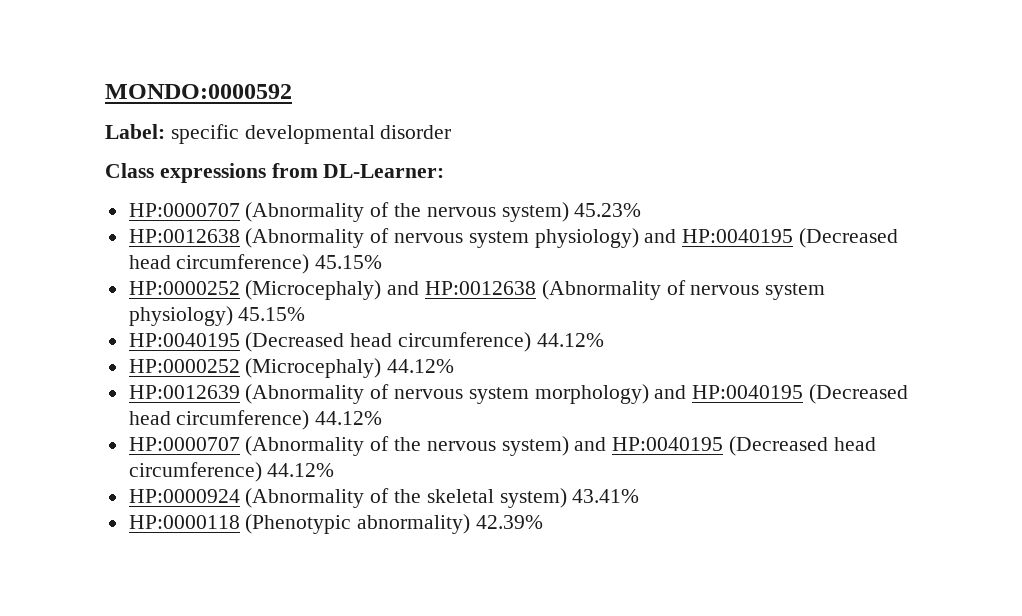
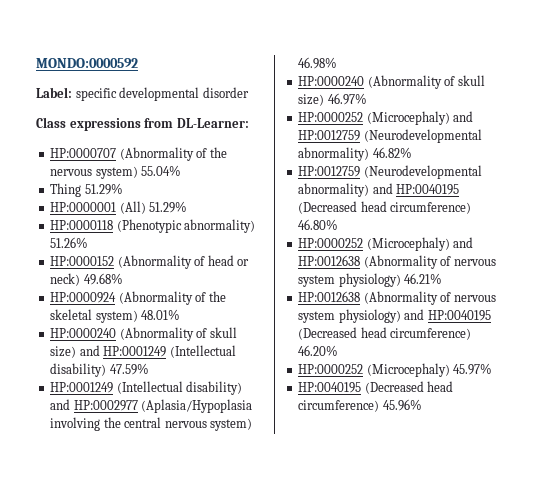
- HP:0000707 (Abnormality of the nervous system) 45.23%
+ HP:0000707 (Abnormality of the nervous system) 55.04%
+ Thing 51.29%
+ HP:0000001 (All) 51.29%
+ HP:0000118 (Phenotypic abnormality) 51.26%
+ HP:0000152 (Abnormality of head or neck) 49.68%
+ HP:0000924 (Abnormality of the skeletal system) 48.01%
+ HP:0000240 (Abnormality of skull size) and HP:0001249 (Intellectual disability) 47.59%
+ HP:0001249 (Intellectual disability) and HP:0002977 (Aplasia/Hypoplasia involving the central nervous system) 46.98%
+ HP:0000240 (Abnormality of skull size) 46.97%
+ HP:0000252 (Microcephaly) and HP:0012759 (Neurodevelopmental abnormality) 46.82%
+ HP:0012759 (Neurodevelopmental abnormality) and HP:0040195 (Decreased head circumference) 46.80%
+ HP:0000252 (Microcephaly) and HP:0012638 (Abnormality of nervous system physiology) 46.21%
- HP:0012638 (Abnormality of nervous system physiology) and HP:0040195 (Decreased head circumference) 45.15%
- HP:0000252 (Microcephaly) and HP:0012638 (Abnormality of nervous system physiology) 45.15%
- HP:0040195 (Decreased head circumference) 44.12%
- HP:0000252 (Microcephaly) 44.12%
- HP:0012639 (Abnormality of nervous system morphology) and HP:0040195 (Decreased head circumference) 44.12%
- HP:0000707 (Abnormality of the nervous system) and HP:0040195 (Decreased head circumference) 44.12%
- HP:0000924 (Abnormality of the skeletal system) 43.41%
- HP:0000118 (Phenotypic abnormality) 42.39%
+ HP:0012638 (Abnormality of nervous system physiology) and HP:0040195 (Decreased head circumference) 46.20%
+ HP:0000252 (Microcephaly) 45.97%
+ HP:0040195 (Decreased head circumference) 45.96%

